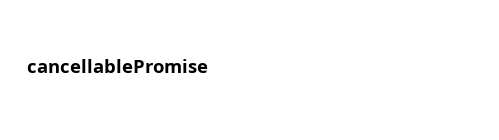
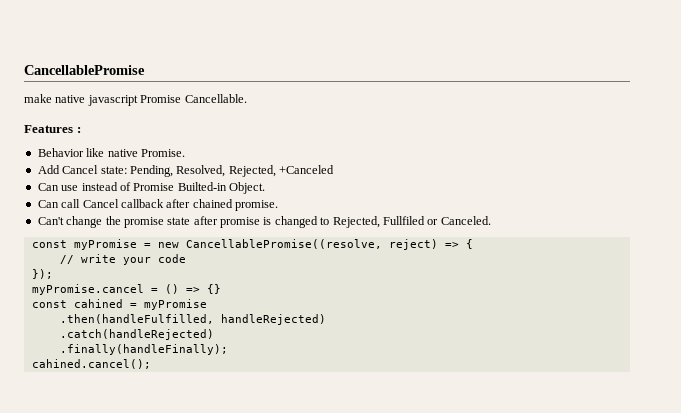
- cancellablePromise
+ CancellablePromise
+ make native javascript Promise Cancellable.
+ Features :
+ Behavior like native Promise.
+ Add Cancel state: Pending, Resolved, Rejected, +Canceled
+ Can use instead of Promise Builted-in Object.
+ Can call Cancel callback after chained promise.
+ Can't change the promise state after promise is changed to Rejected, Fullfiled or Canceled.
+ const myPromise = new CancellablePromise((resolve, reject) => {
+ // write your code
+ });
+ myPromise.cancel = () => {}
+ const cahined = myPromise
+ .then(handleFulfilled, handleRejected)
+ .catch(handleRejected)
+ .finally(handleFinally);
+ cahined.cancel();

